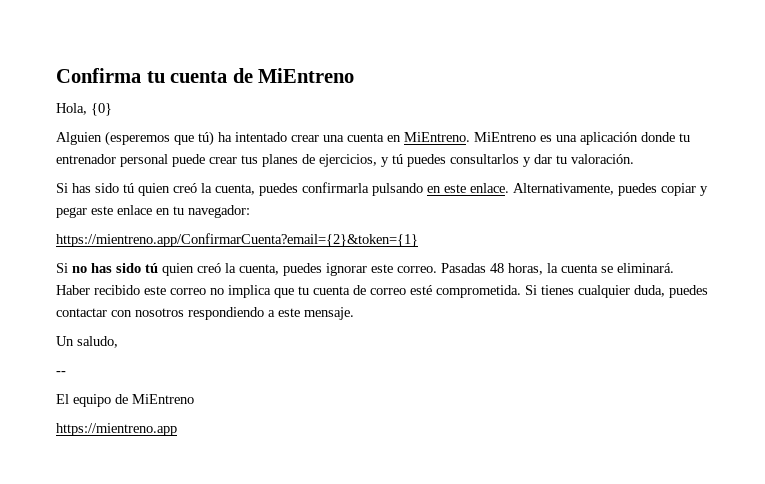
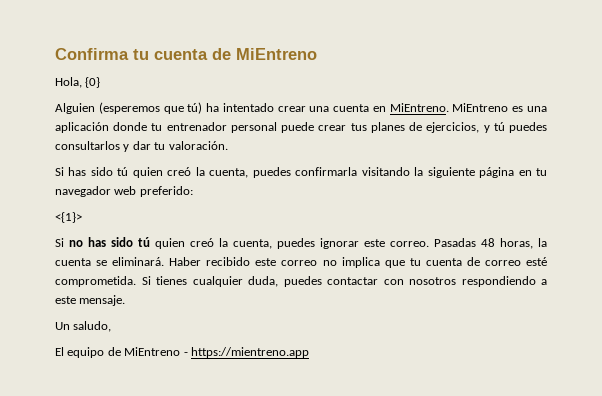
- Si has sido tú quien creó la cuenta, puedes confirmarla pulsando en este enlace. Alternativamente, puedes copiar y pegar este enlace en tu navegador:
- https://mientreno.app/ConfirmarCuenta?email={2}&token={1}
+ Si has sido tú quien creó la cuenta, puedes confirmarla visitando la siguiente página en tu navegador web preferido:
+ <{1}>
- --
- El equipo de MiEntreno
- https://mientreno.app
+ El equipo de MiEntreno - https://mientreno.app

